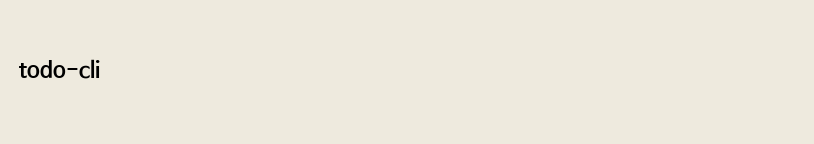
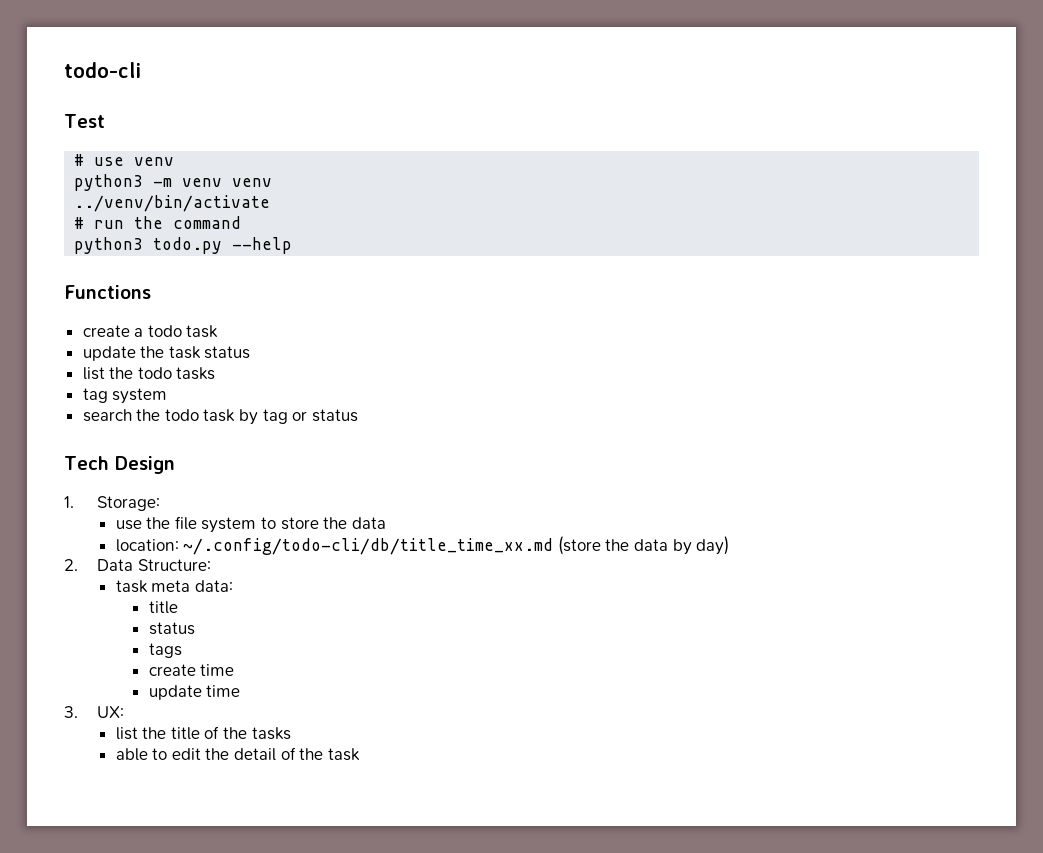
+ Test
+ # use venv
+ python3 -m venv venv
+ ../venv/bin/activate
+ # run the command
+ python3 todo.py --help
+ Functions
+ create a todo task
+ update the task status
+ list the todo tasks
+ tag system
+ search the todo task by tag or status
+ Tech Design
+ 1. Storage:
+ use the file system to store the data
+ location: ~/.config/todo-cli/db/title_time_xx.md (store the data by day)
+ 2. Data Structure:
+ task meta data:
+ title
+ status
+ tags
+ create time
+ update time
+ 3. UX:
+ list the title of the tasks
+ able to edit the detail of the task

